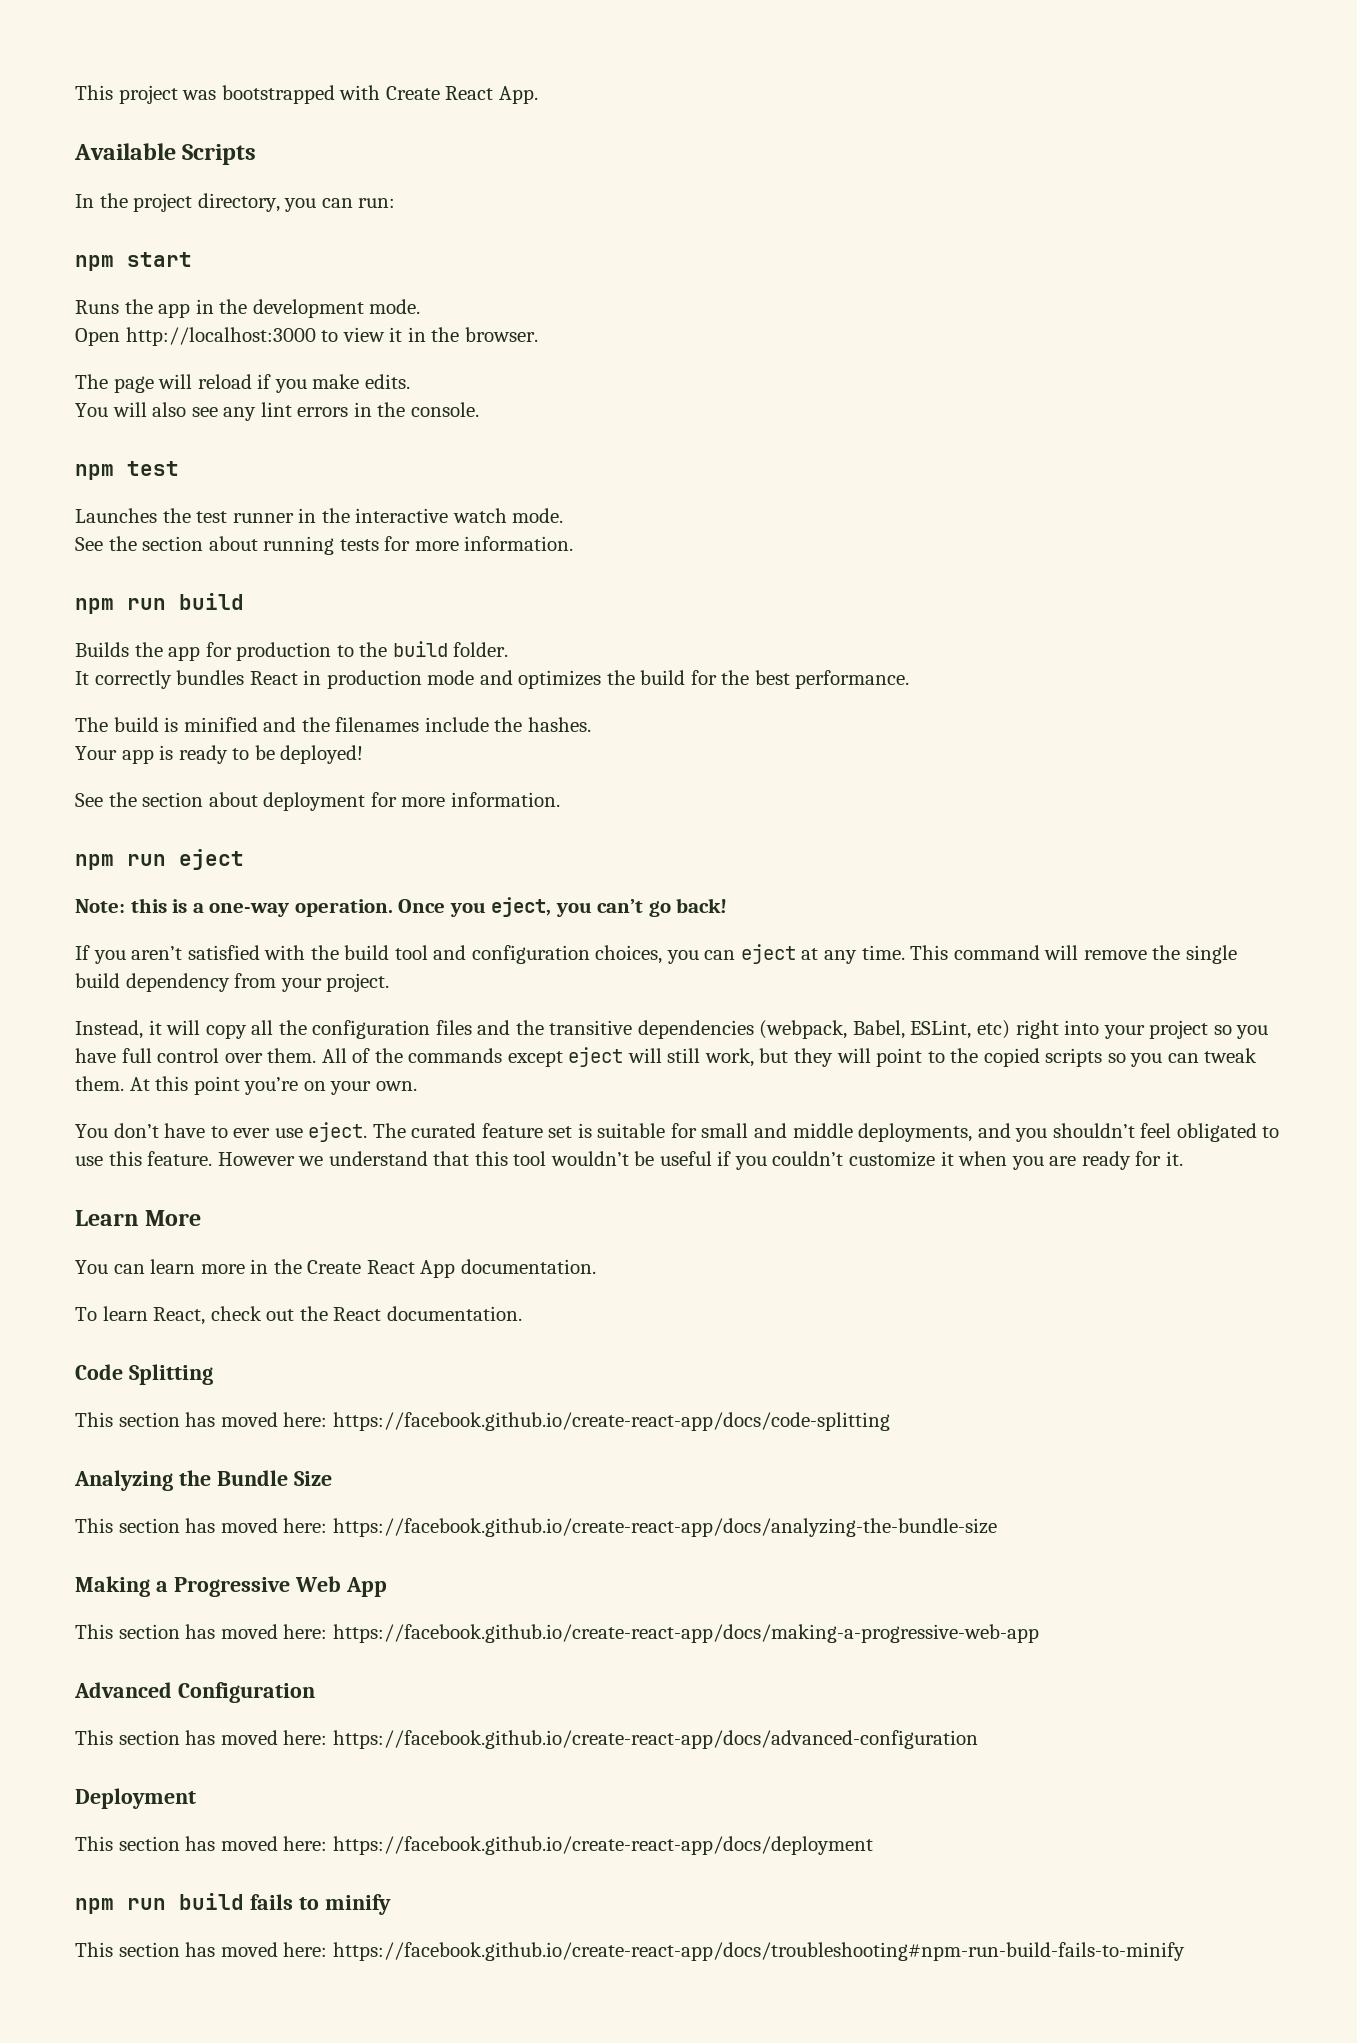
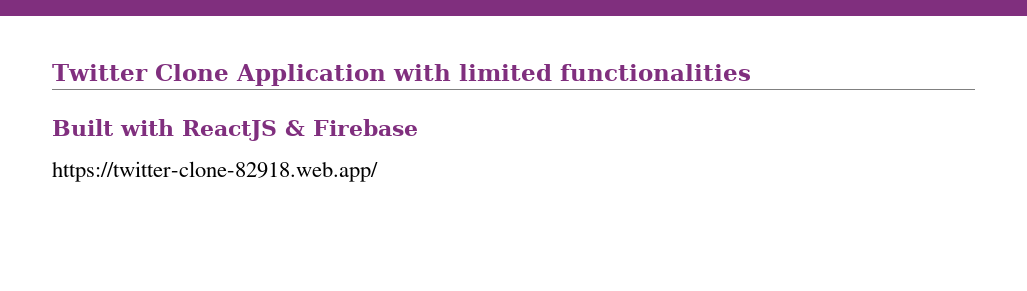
- This project was bootstrapped with Create React App.
- Available Scripts
- In the project directory, you can run:
- npm start
- Runs the app in the development mode.
- Open http://localhost:3000 to view it in the browser.
- The page will reload if you make edits.
- You will also see any lint errors in the console.
- npm test
- Launches the test runner in the interactive watch mode.
- See the section about running tests for more information.
- npm run build
- Builds the app for production to the build folder.
- It correctly bundles React in production mode and optimizes the build for the best performance.
- The build is minified and the filenames include the hashes.
- Your app is ready to be deployed!
- See the section about deployment for more information.
- npm run eject
- Note: this is a one-way operation. Once you eject, you can’t go back!
- If you aren’t satisfied with the build tool and configuration choices, you can eject at any time. This command will remove the single build dependency from your project.
- Instead, it will copy all the configuration files and the transitive dependencies (webpack, Babel, ESLint, etc) right into your project so you have full control over them. All of the commands except eject will still work, but they will point to the copied scripts so you can tweak them. At this point you’re on your own.
- You don’t have to ever use eject. The curated feature set is suitable for small and middle deployments, and you shouldn’t feel obligated to use this feature. However we understand that this tool wouldn’t be useful if you couldn’t customize it when you are ready for it.
- Learn More
- You can learn more in the Create React App documentation.
- To learn React, check out the React documentation.
- Code Splitting
- This section has moved here: https://facebook.github.io/create-react-app/docs/code-splitting
- Analyzing the Bundle Size
- This section has moved here: https://facebook.github.io/create-react-app/docs/analyzing-the-bundle-size
- Making a Progressive Web App
- This section has moved here: https://facebook.github.io/create-react-app/docs/making-a-progressive-web-app
- Advanced Configuration
- This section has moved here: https://facebook.github.io/create-react-app/docs/advanced-configuration
- Deployment
- This section has moved here: https://facebook.github.io/create-react-app/docs/deployment
- npm run build fails to minify
- This section has moved here: https://facebook.github.io/create-react-app/docs/troubleshooting#npm-run-build-fails-to-minify
+ Twitter Clone Application with limited functionalities
+ Built with ReactJS & Firebase
+ https://twitter-clone-82918.web.app/

